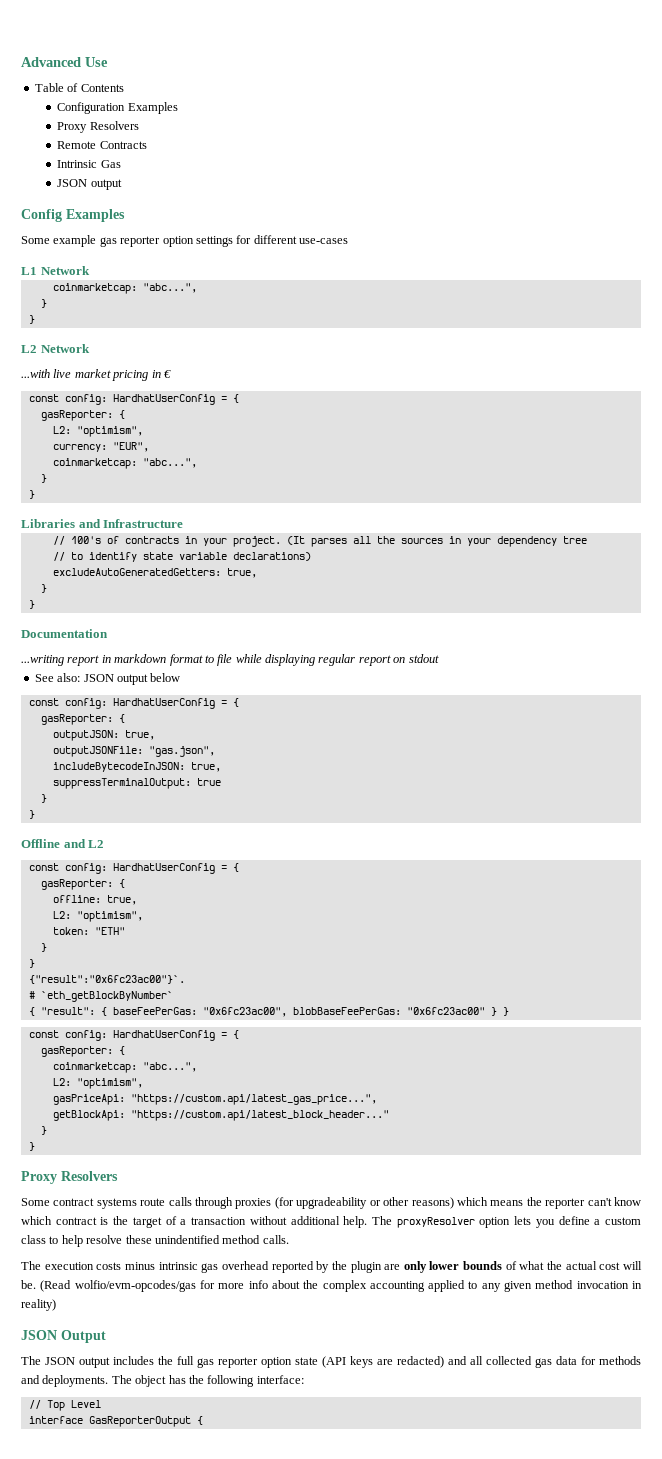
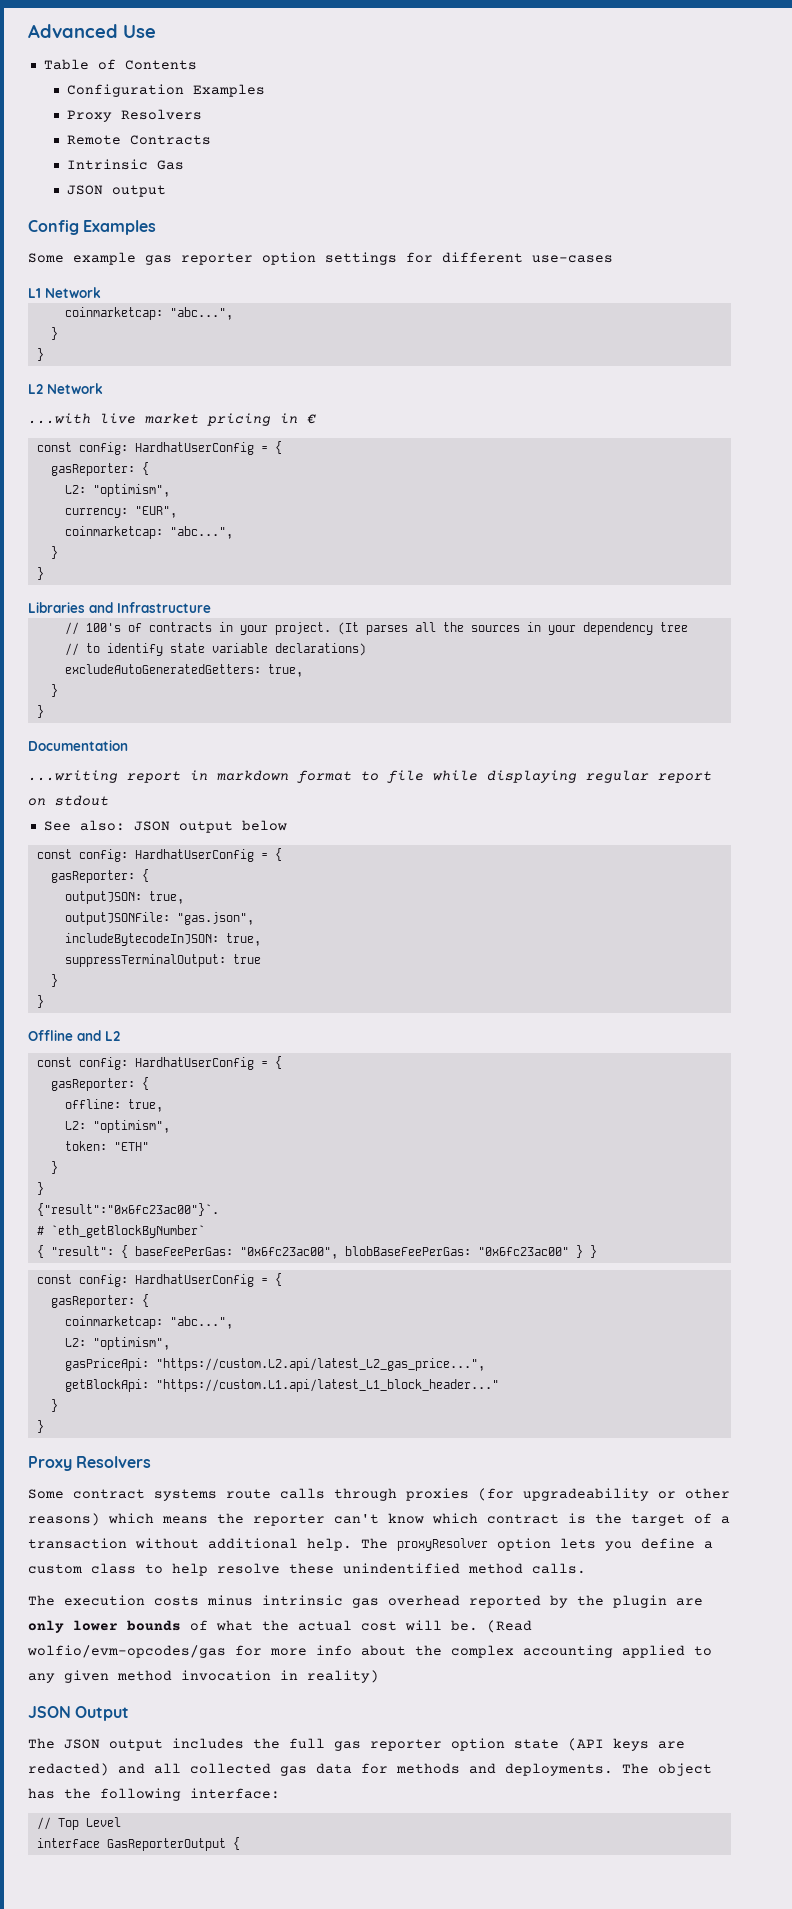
- gasPriceApi: "https://custom.api/latest_gas_price...",
+ gasPriceApi: "https://custom.L2.api/latest_L2_gas_price...",
- getBlockApi: "https://custom.api/latest_block_header..."
+ getBlockApi: "https://custom.L1.api/latest_L1_block_header..."

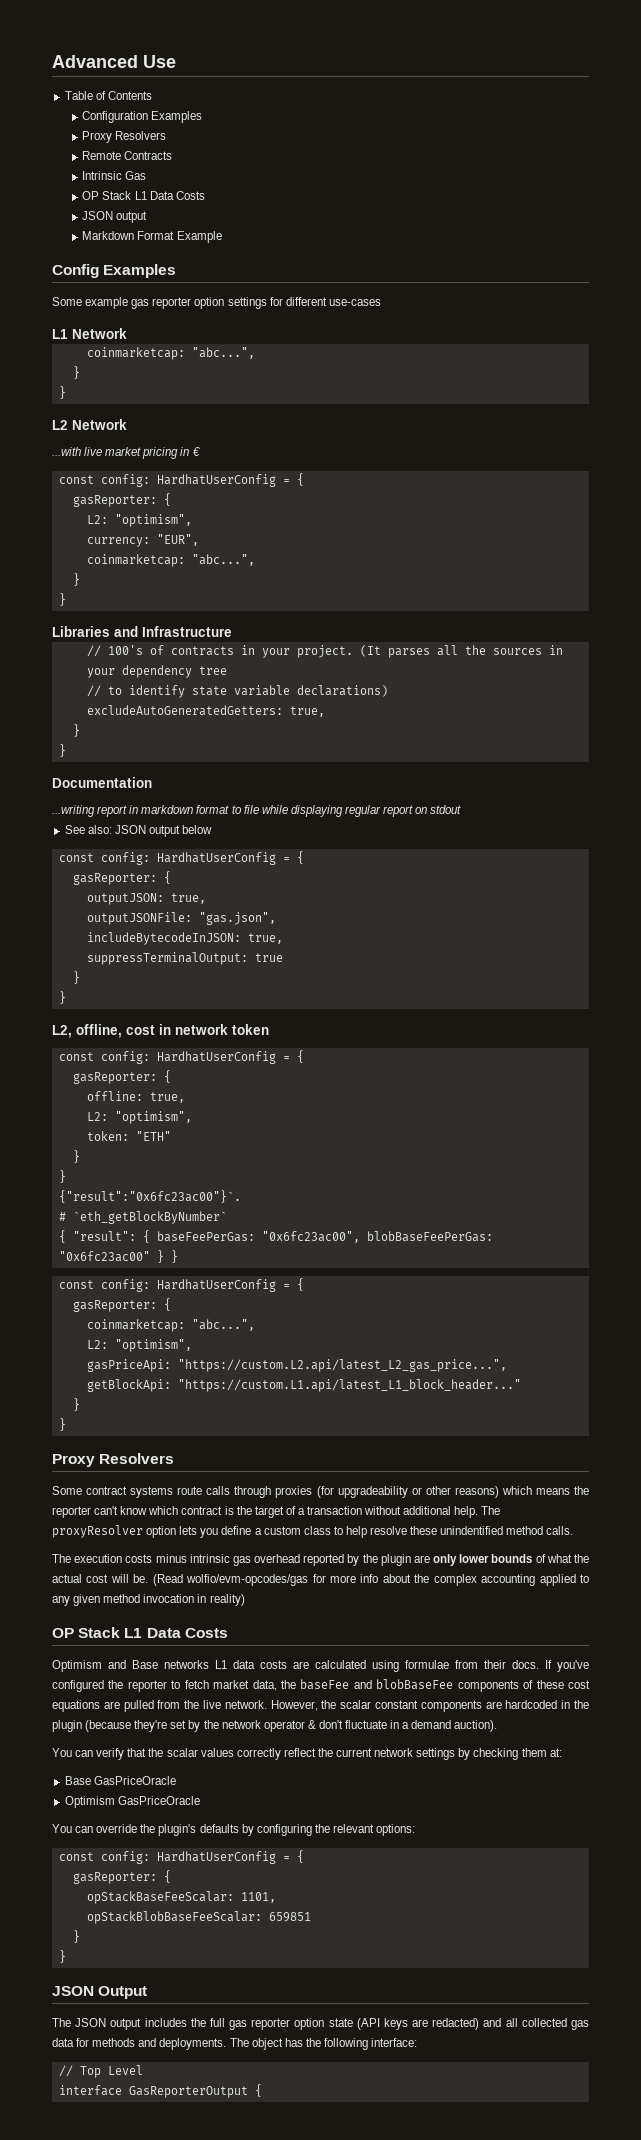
  Intrinsic Gas
+ OP Stack L1 Data Costs
  JSON output
+ Markdown Format Example
- Offline and L2
+ L2, offline, cost in network token
  (Read wolfio/evm-opcodes/gas for more info about the complex accounting applied to any given method invocation in reality)
+ OP Stack L1 Data Costs
+ Optimism and Base networks L1 data costs are calculated using formulae from their docs. If you've configured the reporter to fetch market data, the baseFee and blobBaseFee components of these cost equations are pulled from the live network. However, the scalar constant components are hardcoded in the plugin (because they're set by the network operator & don't fluctuate in a demand auction).
+ You can verify that the scalar values correctly reflect the current network settings by checking them at:
+ Base GasPriceOracle
+ Optimism GasPriceOracle
+ You can override the plugin's defaults by configuring the relevant options:
+ const config: HardhatUserConfig = {
+ gasReporter: {
+ opStackBaseFeeScalar: 1101,
+ opStackBlobBaseFeeScalar: 659851
+ }
+ }

